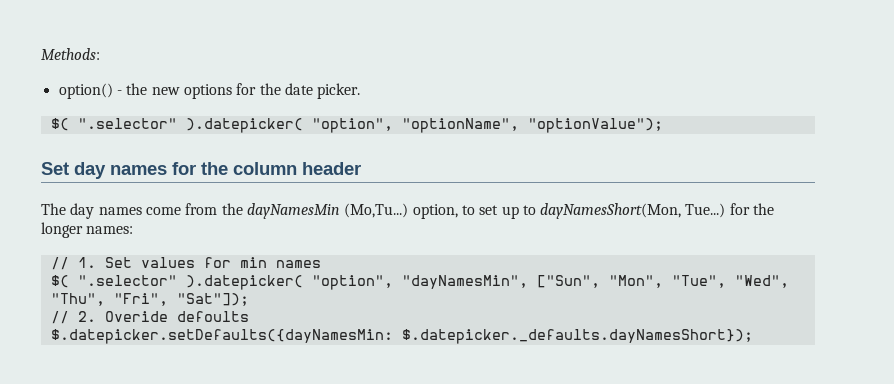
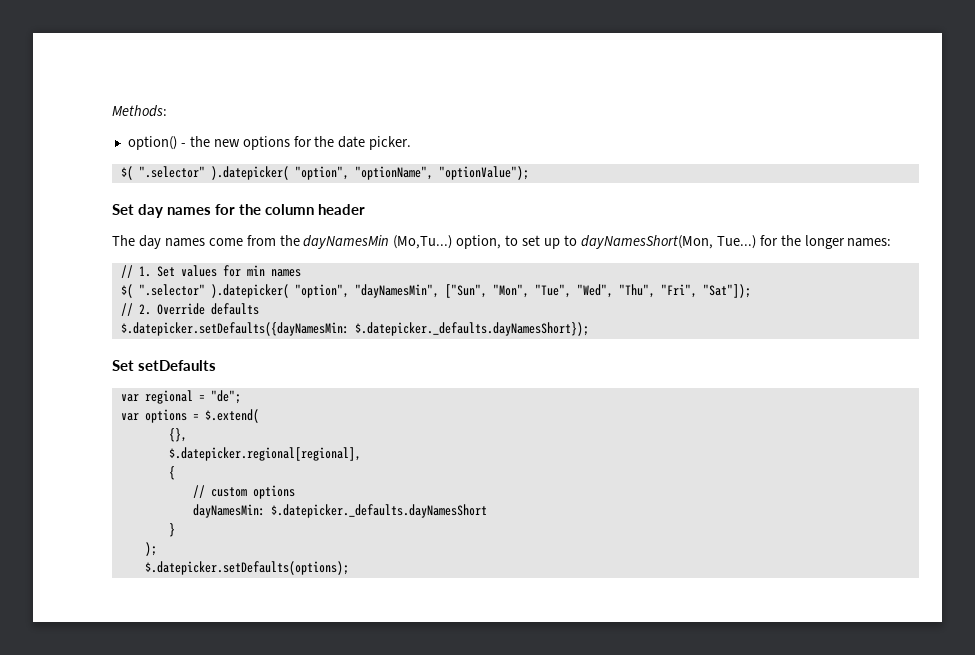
- // 2. Overide defoults
+ // 2. Override defaults
+ Set setDefaults
+ var regional = "de";
+ var options = $.extend(
+ {},
+ $.datepicker.regional[regional],
+ {
+ // custom options
+ dayNamesMin: $.datepicker._defaults.dayNamesShort
+ }
+ );
+ $.datepicker.setDefaults(options);

